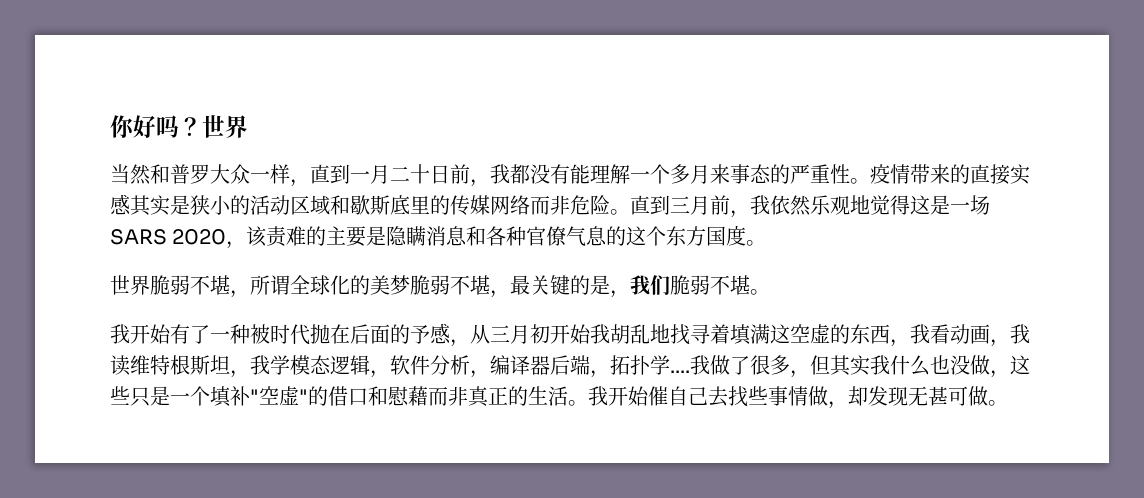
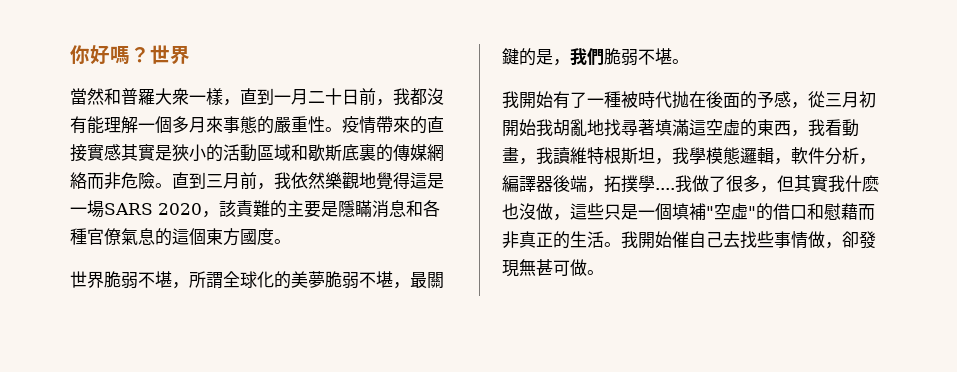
- 你好吗？
+ 你好嗎？
- 当然和普罗大众一样，直到一月二十日前，我都没有能理解一个多月来事态的严重性。疫情带来的直接实感其实是狭小的活动区域和歇斯底里的传媒网络而非危险。
+ 當然和普羅大衆一樣，直到一月二十日前，我都沒有能理解一個多月來事態的嚴重性。疫情帶來的直接實感其實是狹小的活動區域和歇斯底裏的傳媒網絡而非危險。
- 直到三月前，我依然乐观地觉得这是一场SARS 2020，该责难的主要是隐瞒消息和各种官僚气息的这个东方国度。
+ 直到三月前，我依然樂觀地覺得這是一場SARS 2020，該責難的主要是隱瞞消息和各種官僚氣息的這個東方國度。
- 世界脆弱不堪，所谓全球化的美梦脆弱不堪，最关键的是，我们脆弱不堪。
+ 世界脆弱不堪，所謂全球化的美夢脆弱不堪，最關鍵的是，我們脆弱不堪。
- 我开始有了一种被时代抛在后面的予感，从三月初开始我胡乱地找寻着填满这空虚的东西，我看动画，我读维特根斯坦，我学模态逻辑，软件分析，编译器后端，拓扑学....
+ 我開始有了一種被時代抛在後面的予感，從三月初開始我胡亂地找尋著填滿這空虛的東西，我看動畫，我讀維特根斯坦，我學模態邏輯，軟件分析，編譯器後端，拓撲學....
- 我做了很多，但其实我什么也没做，这些只是一个填补"空虚"的借口和慰藉而非真正的生活。
+ 我做了很多，但其實我什麽也沒做，這些只是一個填補"空虛"的借口和慰藉而非真正的生活。
- 我开始催自己去找些事情做，却发现无甚可做。
+ 我開始催自己去找些事情做，卻發現無甚可做。

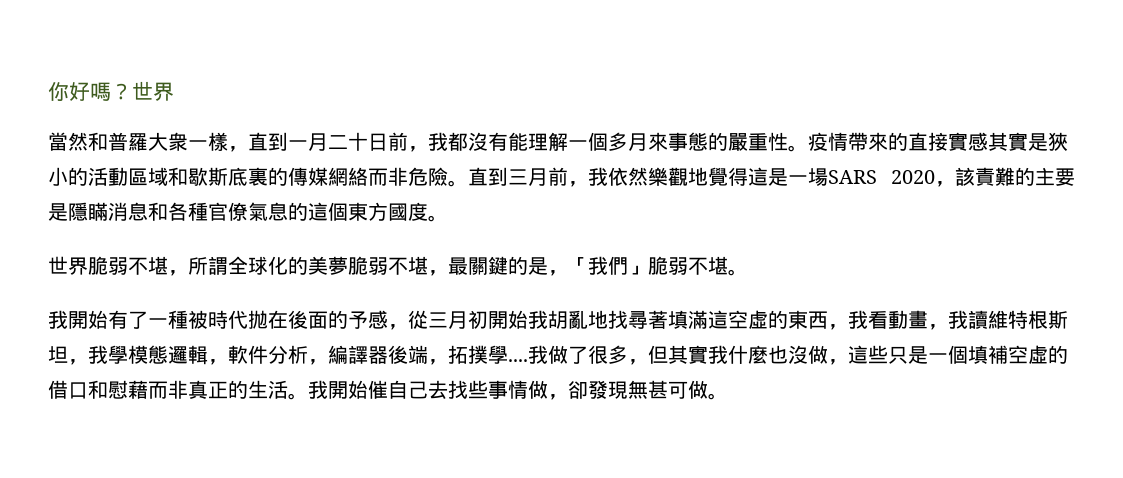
- 世界脆弱不堪，所謂全球化的美夢脆弱不堪，最關鍵的是，我們脆弱不堪。
+ 世界脆弱不堪，所謂全球化的美夢脆弱不堪，最關鍵的是，「我們」脆弱不堪。
- 我做了很多，但其實我什麽也沒做，這些只是一個填補"空虛"的借口和慰藉而非真正的生活。
+ 我做了很多，但其實我什麼也沒做，這些只是一個填補空虛的借口和慰藉而非真正的生活。

